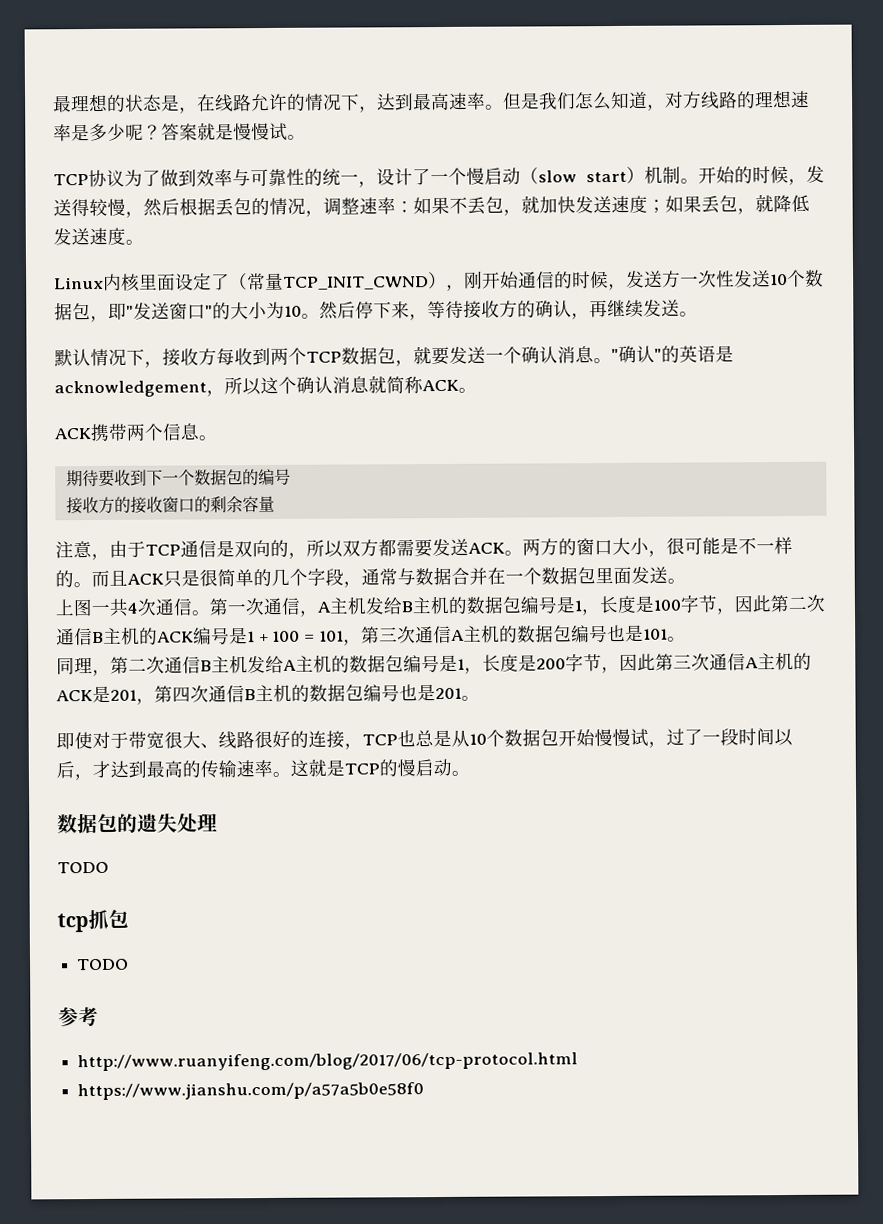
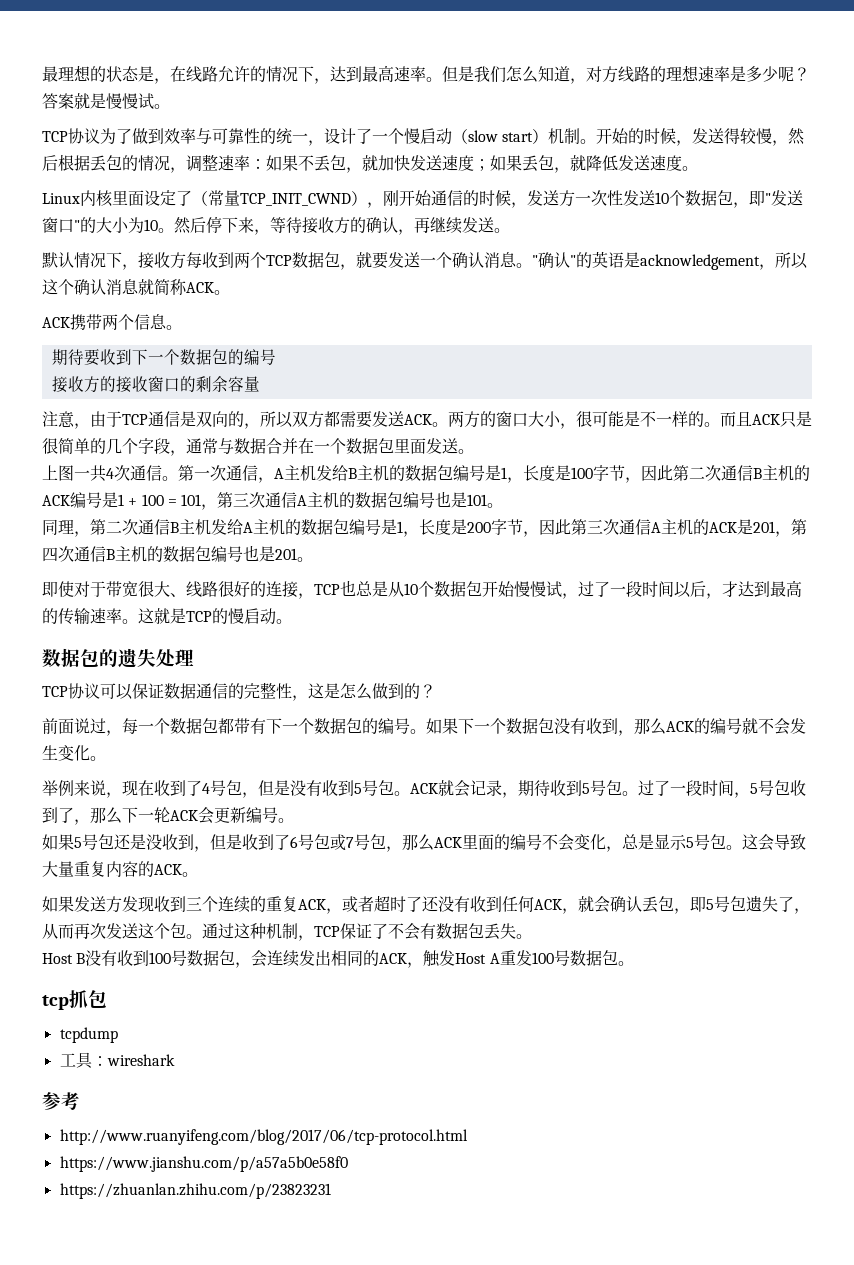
  数据包的遗失处理
- TODO
+ TCP协议可以保证数据通信的完整性，这是怎么做到的？
+ 前面说过，每一个数据包都带有下一个数据包的编号。如果下一个数据包没有收到，那么ACK的编号就不会发生变化。
+ 举例来说，现在收到了4号包，但是没有收到5号包。ACK就会记录，期待收到5号包。过了一段时间，5号包收到了，那么下一轮ACK会更新编号。
+ 如果5号包还是没收到，但是收到了6号包或7号包，那么ACK里面的编号不会变化，总是显示5号包。这会导致大量重复内容的ACK。
+ 如果发送方发现收到三个连续的重复ACK，或者超时了还没有收到任何ACK，就会确认丢包，即5号包遗失了，从而再次发送这个包。通过这种机制，TCP保证了不会有数据包丢失。
+ Host B没有收到100号数据包，会连续发出相同的ACK，触发Host A重发100号数据包。
  tcp抓包
- TODO
+ tcpdump
+ 工具：wireshark
+ https://zhuanlan.zhihu.com/p/23823231

